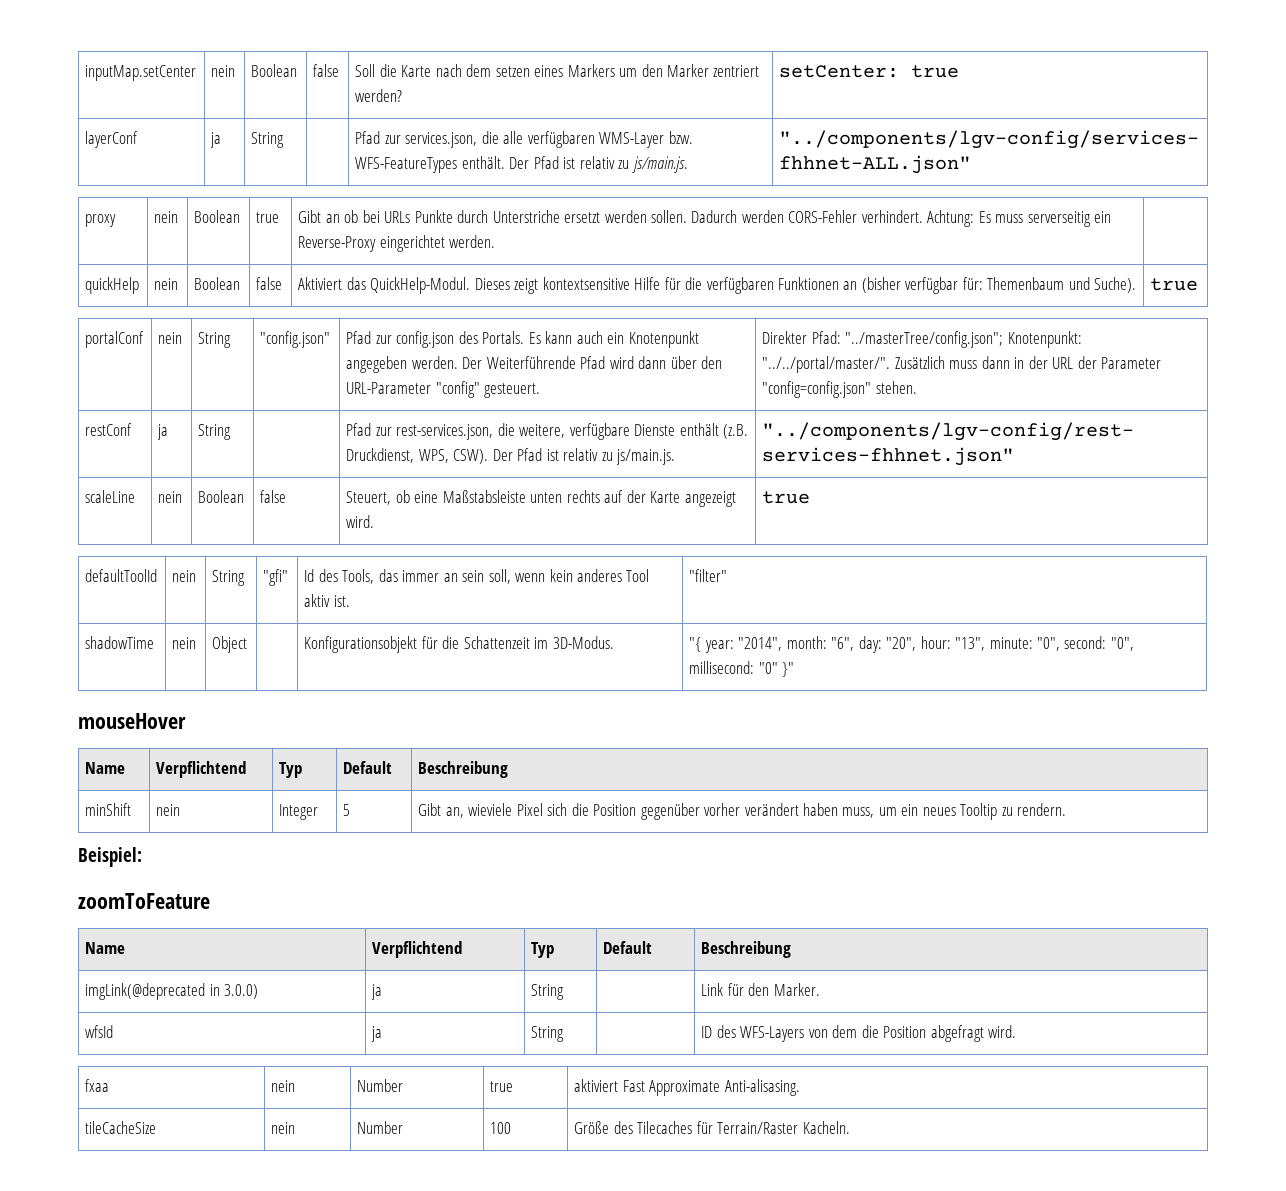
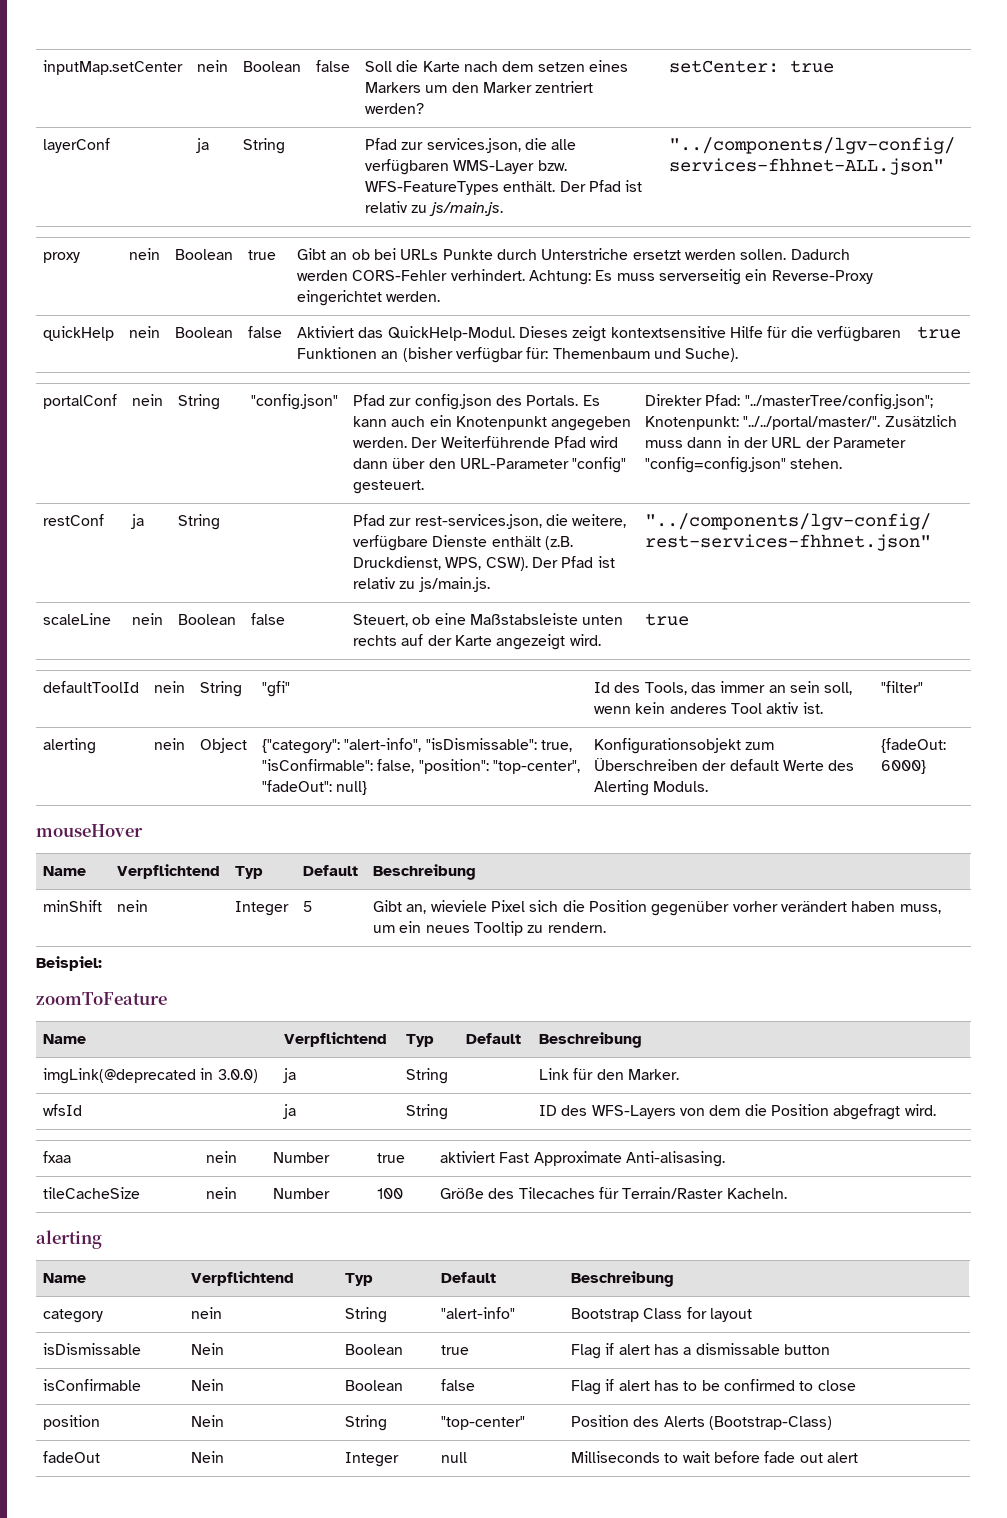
- shadowTime | nein | Object | | Konfigurationsobjekt für die Schattenzeit im 3D-Modus. | "{ year: "2014", month: "6", day: "20", hour: "13", minute: "0", second: "0", millisecond: "0" }"
+ alerting | nein | Object | {"category": "alert-info", "isDismissable": true, "isConfirmable": false, "position": "top-center", "fadeOut": null} | Konfigurationsobjekt zum Überschreiben der default Werte des Alerting Moduls. | {fadeOut: 6000}
  tileCacheSize | nein | Number | 100 | Größe des Tilecaches für Terrain/Raster Kacheln.
+ alerting
+ Name | Verpflichtend | Typ | Default | Beschreibung
+ category | nein | String | "alert-info" | Bootstrap Class for layout
+ isDismissable | Nein | Boolean | true | Flag if alert has a dismissable button
+ isConfirmable | Nein | Boolean | false | Flag if alert has to be confirmed to close
+ position | Nein | String | "top-center" | Position des Alerts (Bootstrap-Class)
+ fadeOut | Nein | Integer | null | Milliseconds to wait before fade out alert

